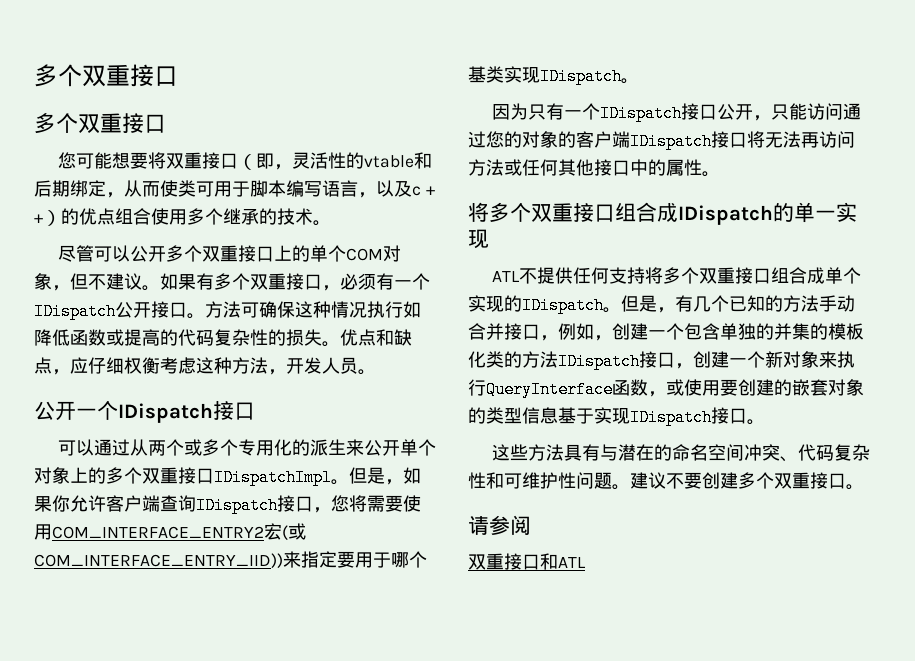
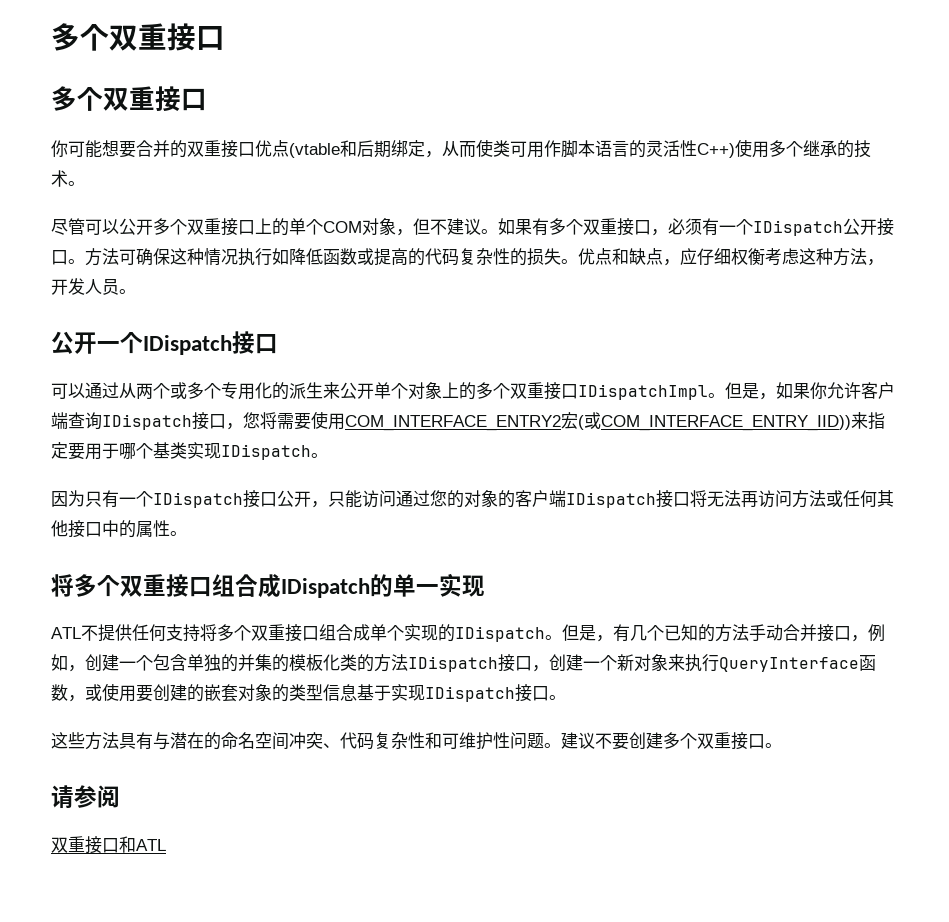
- 您可能想要将双重接口（即，灵活性的vtable和后期绑定，从而使类可用于脚本编写语言，以及c + +）的优点组合使用多个继承的技术。
+ 你可能想要合并的双重接口优点(vtable和后期绑定，从而使类可用作脚本语言的灵活性C++)使用多个继承的技术。

